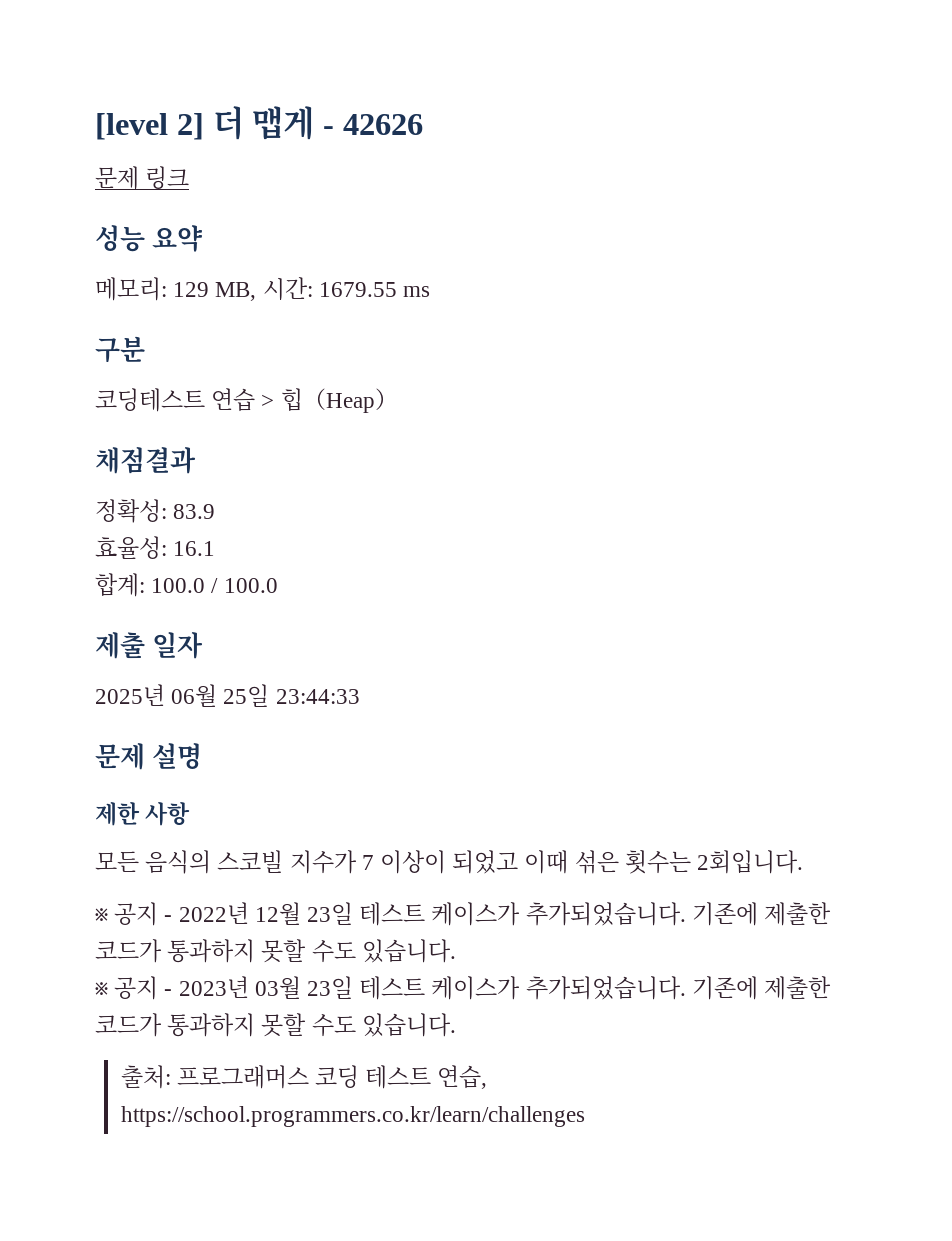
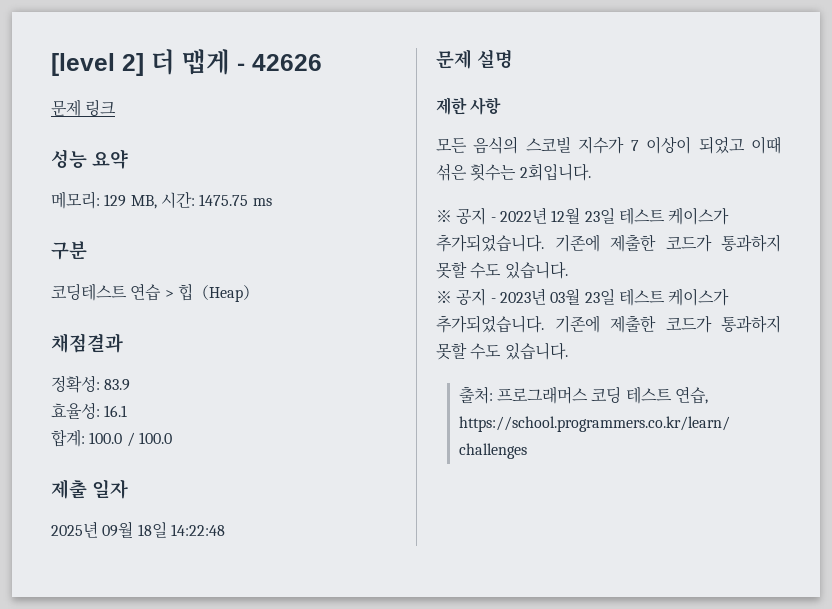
- 메모리: 129 MB, 시간: 1679.55 ms
+ 메모리: 129 MB, 시간: 1475.75 ms
- 2025년 06월 25일 23:44:33
+ 2025년 09월 18일 14:22:48

